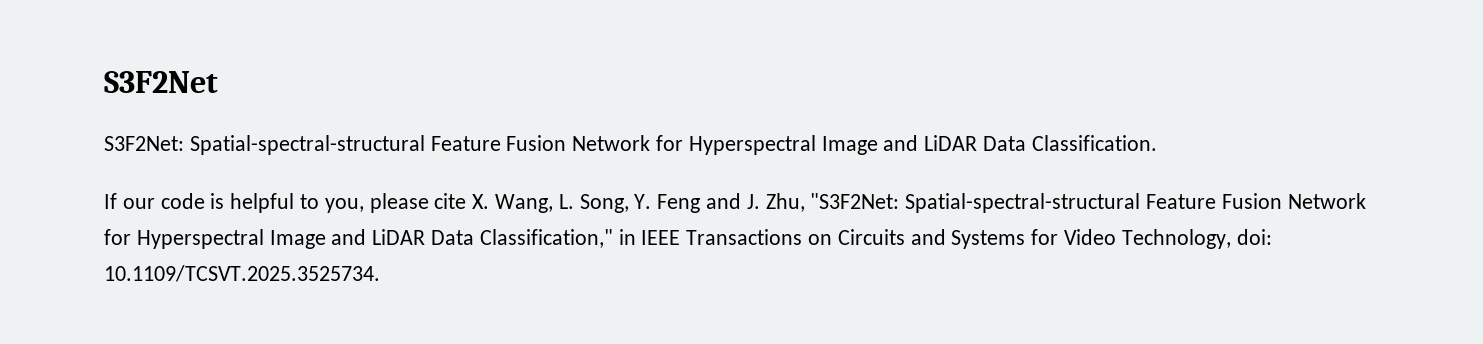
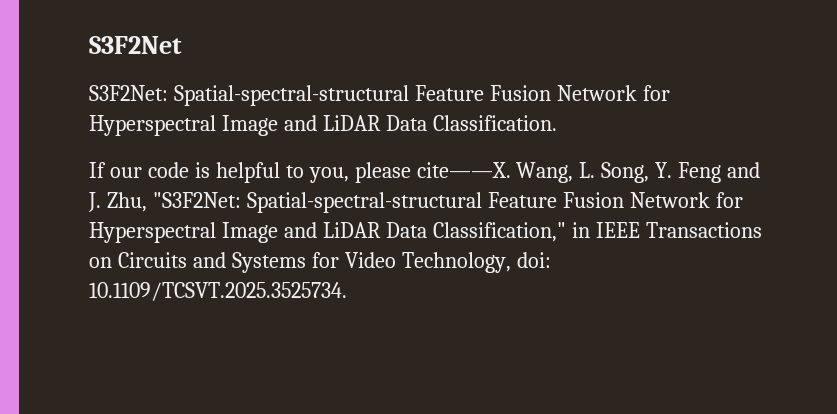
- If our code is helpful to you, please cite X. Wang, L. Song, Y. Feng and J. Zhu, "S3F2Net: Spatial-spectral-structural Feature Fusion Network for Hyperspectral Image and LiDAR Data Classification," in IEEE Transactions on Circuits and Systems for Video Technology, doi: 10.1109/TCSVT.2025.3525734.
+ If our code is helpful to you, please cite——X. Wang, L. Song, Y. Feng and J. Zhu, "S3F2Net: Spatial-spectral-structural Feature Fusion Network for Hyperspectral Image and LiDAR Data Classification," in IEEE Transactions on Circuits and Systems for Video Technology, doi: 10.1109/TCSVT.2025.3525734.

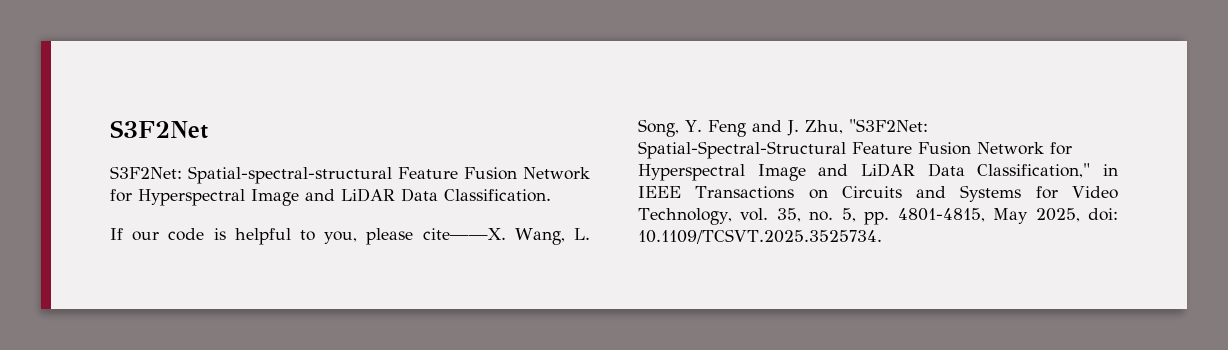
- Wang, L. Song, Y. Feng and J. Zhu, "S3F2Net: Spatial-spectral-structural Feature Fusion Network for Hyperspectral Image and LiDAR Data Classification," in IEEE Transactions on Circuits and Systems for Video Technology, doi: 10.1109/TCSVT.2025.3525734.
+ Wang, L. Song, Y. Feng and J. Zhu, "S3F2Net: Spatial-Spectral-Structural Feature Fusion Network for Hyperspectral Image and LiDAR Data Classification," in IEEE Transactions on Circuits and Systems for Video Technology, vol. 35, no. 5, pp. 4801-4815, May 2025, doi: 10.1109/TCSVT.2025.3525734.

